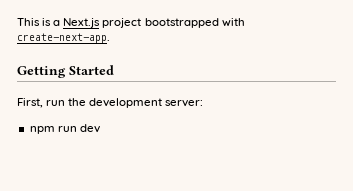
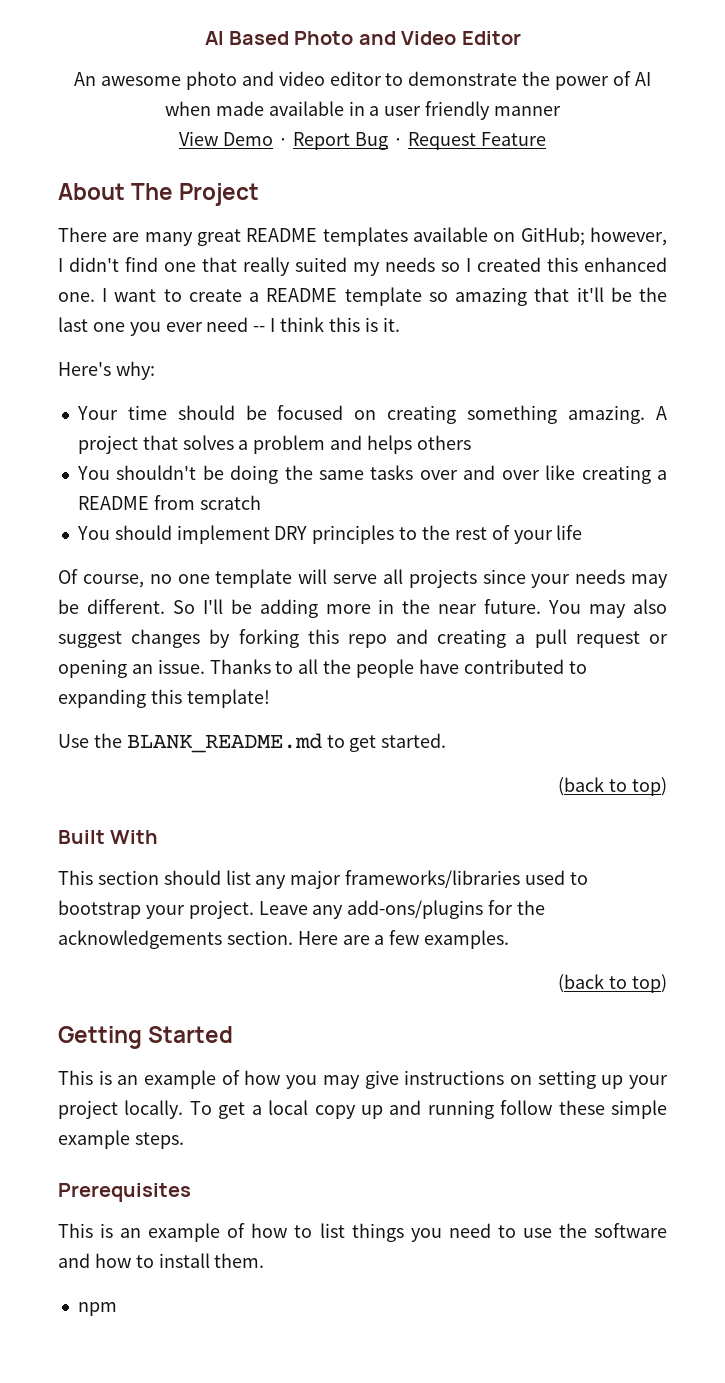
- This is a Next.js project bootstrapped with create-next-app.
+ AI Based Photo and Video Editor
+ An awesome photo and video editor to demonstrate the power of AI when made available in a user friendly manner
+ View Demo · Report Bug · Request Feature
+ About The Project
+ There are many great README templates available on GitHub; however, I didn't find one that really suited my needs so I created this enhanced one. I want to create a README template so amazing that it'll be the last one you ever need -- I think this is it.
+ Here's why:
+ Your time should be focused on creating something amazing. A project that solves a problem and helps others
+ You shouldn't be doing the same tasks over and over like creating a README from scratch
+ You should implement DRY principles to the rest of your life
+ Of course, no one template will serve all projects since your needs may be different. So I'll be adding more in the near future. You may also suggest changes by forking this repo and creating a pull request or opening an issue. Thanks to all the people have contributed to expanding this template!
+ Use the BLANK_README.md to get started.
+ (back to top)
+ Built With
+ This section should list any major frameworks/libraries used to bootstrap your project. Leave any add-ons/plugins for the acknowledgements section. Here are a few examples.
+ (back to top)
  Getting Started
- First, run the development server:
+ This is an example of how you may give instructions on setting up your project locally. To get a local copy up and running follow these simple example steps.
+ Prerequisites
+ This is an example of how to list things you need to use the software and how to install them.
- npm run dev
+ npm

